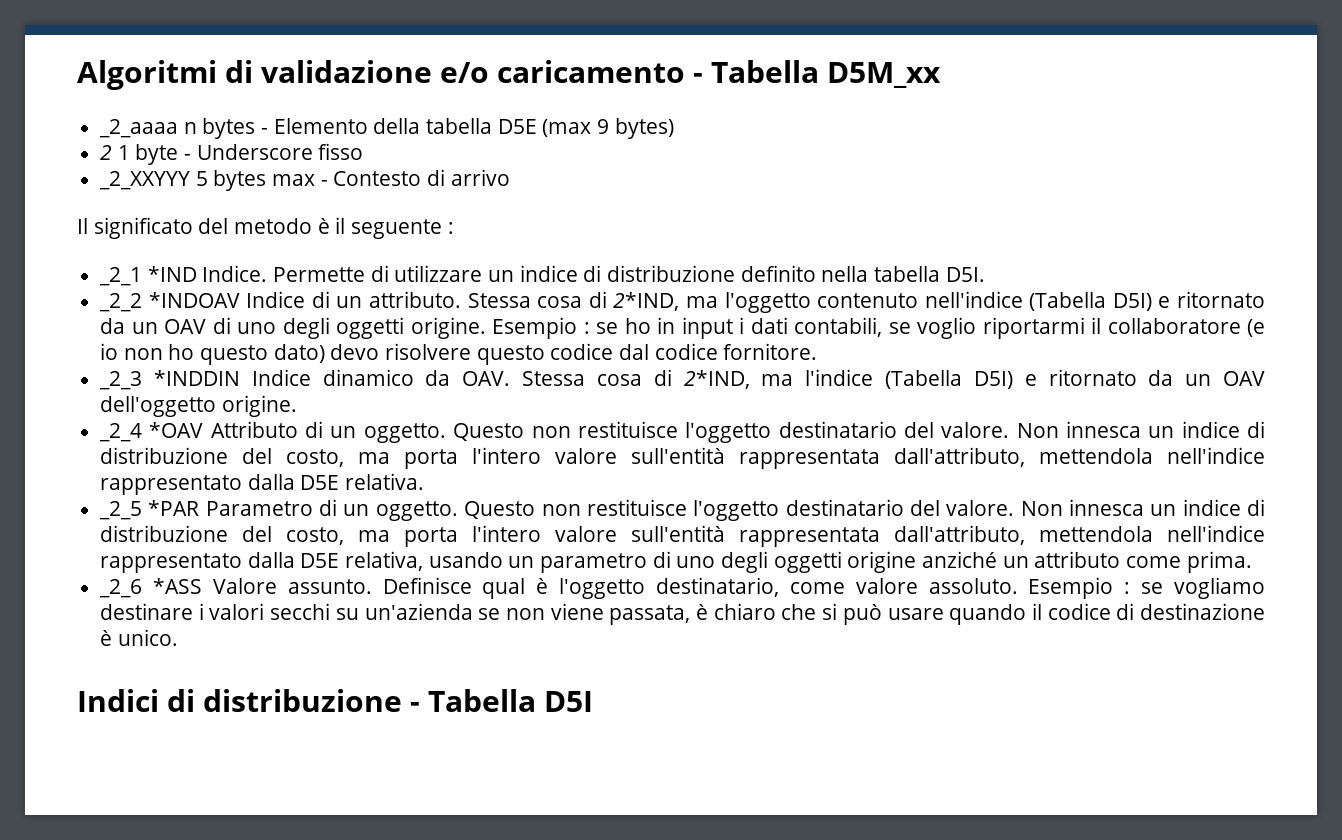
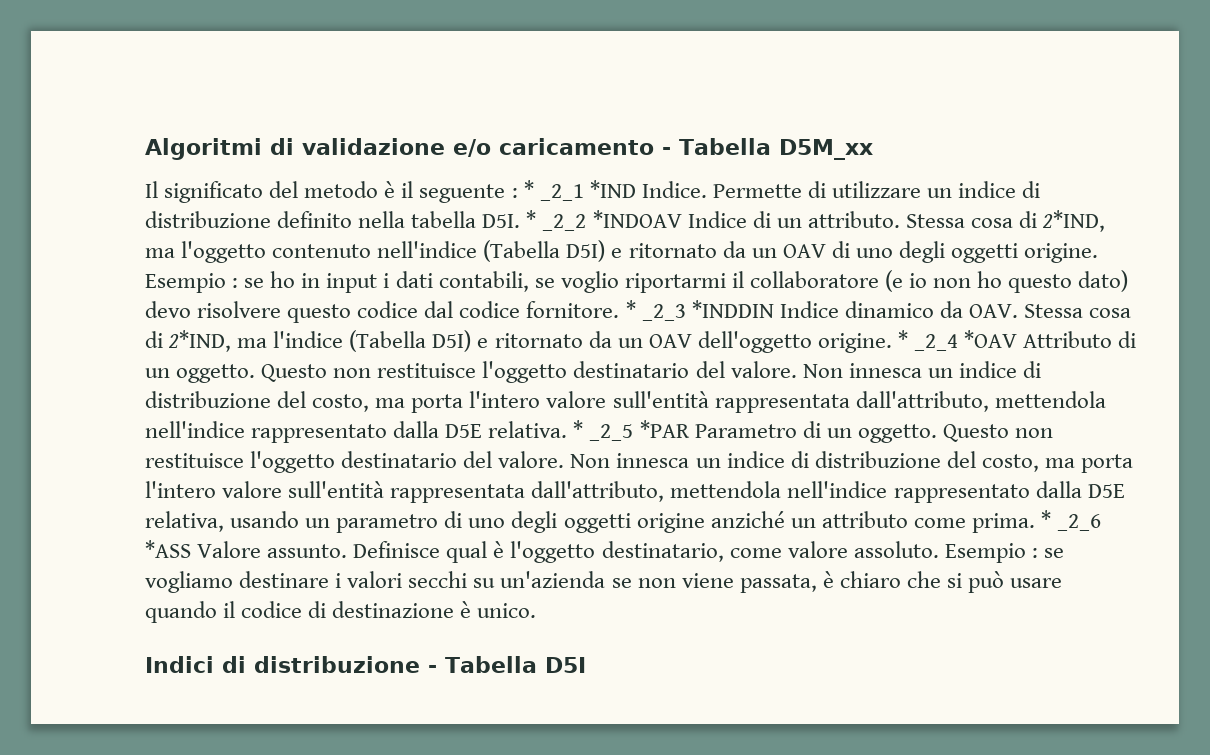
- _2_aaaa n bytes - Elemento della tabella D5E (max 9 bytes)
- 2 1 byte - Underscore fisso
- _2_XXYYY 5 bytes max - Contesto di arrivo
- Il significato del metodo è il seguente :
- _2_1 *IND Indice.
+ Il significato del metodo è il seguente : * _2_1 *IND Indice.
- Permette di utilizzare un indice di distribuzione definito nella tabella D5I.
- _2_2 *INDOAV Indice di un attributo.
+ Permette di utilizzare un indice di distribuzione definito nella tabella D5I. * _2_2 *INDOAV Indice di un attributo.
- Esempio : se ho in input i dati contabili, se voglio riportarmi il collaboratore (e io non ho questo dato) devo risolvere questo codice dal codice fornitore.
- _2_3 *INDDIN Indice dinamico da OAV. Stessa cosa di 2*IND, ma l'indice (Tabella D5I) e ritornato da un OAV dell'oggetto origine.
- _2_4 *OAV Attributo di un oggetto.
+ Esempio : se ho in input i dati contabili, se voglio riportarmi il collaboratore (e io non ho questo dato) devo risolvere questo codice dal codice fornitore. * _2_3 *INDDIN Indice dinamico da OAV. Stessa cosa di 2*IND, ma l'indice (Tabella D5I) e ritornato da un OAV dell'oggetto origine. * _2_4 *OAV Attributo di un oggetto.
- Non innesca un indice di distribuzione del costo, ma porta l'intero valore sull'entità rappresentata dall'attributo, mettendola nell'indice rappresentato dalla D5E relativa.
- _2_5 *PAR Parametro di un oggetto.
+ Non innesca un indice di distribuzione del costo, ma porta l'intero valore sull'entità rappresentata dall'attributo, mettendola nell'indice rappresentato dalla D5E relativa. * _2_5 *PAR Parametro di un oggetto.
- Non innesca un indice di distribuzione del costo, ma porta l'intero valore sull'entità rappresentata dall'attributo, mettendola nell'indice rappresentato dalla D5E relativa, usando un parametro di uno degli oggetti origine anziché un attributo come prima.
- _2_6 *ASS Valore assunto.
+ Non innesca un indice di distribuzione del costo, ma porta l'intero valore sull'entità rappresentata dall'attributo, mettendola nell'indice rappresentato dalla D5E relativa, usando un parametro di uno degli oggetti origine anziché un attributo come prima. * _2_6 *ASS Valore assunto.

